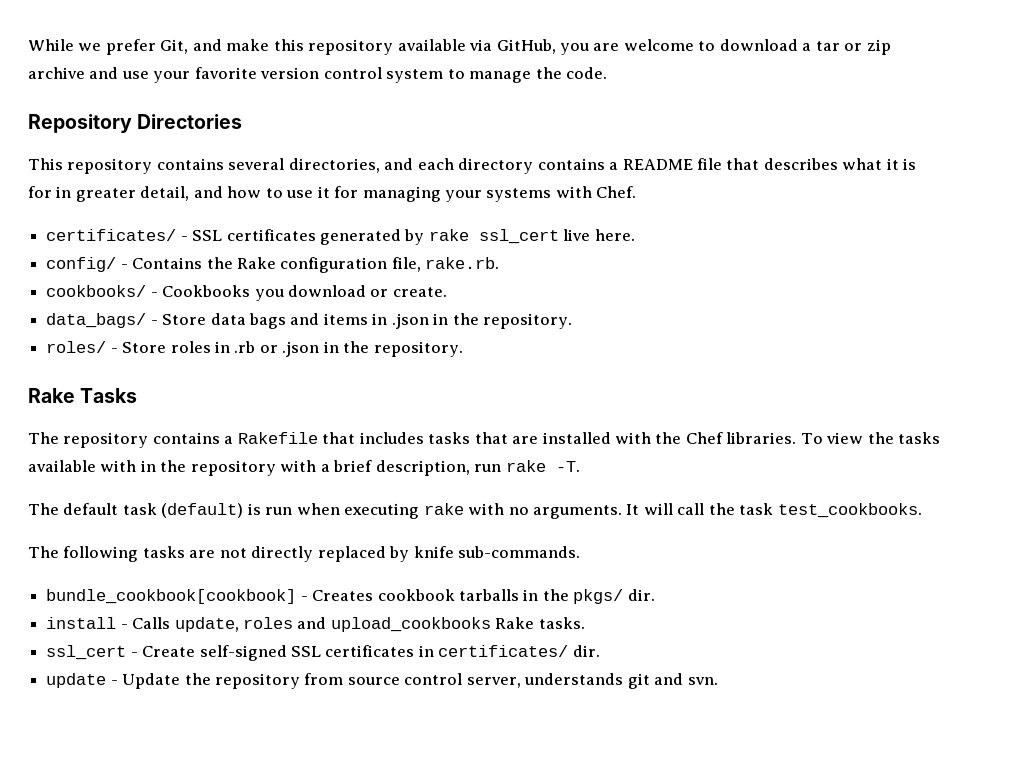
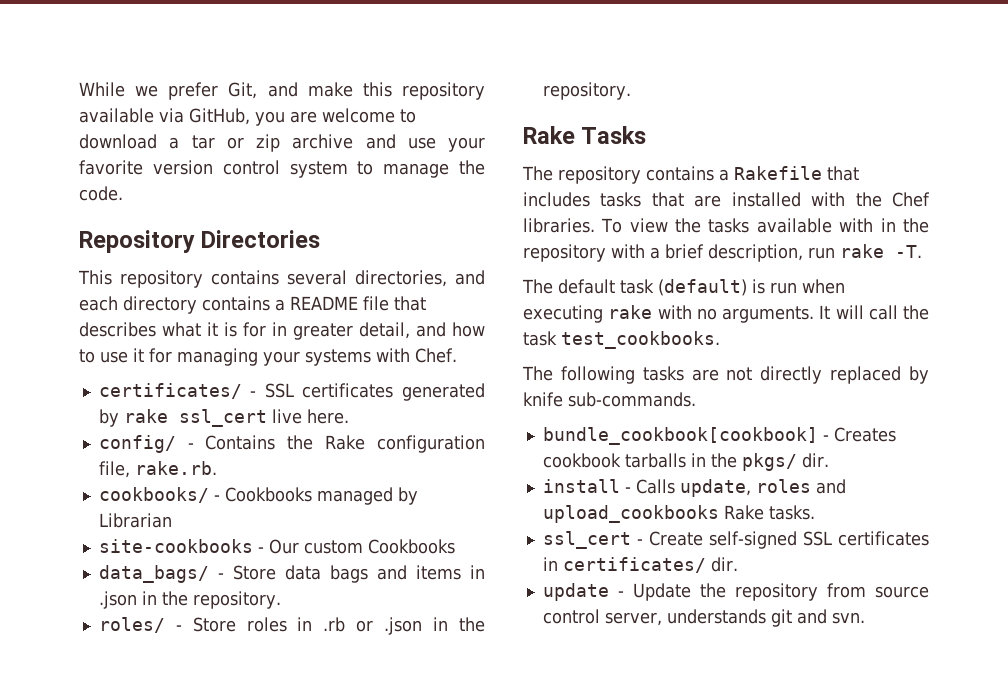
- cookbooks/ - Cookbooks you download or create.
+ cookbooks/ - Cookbooks managed by Librarian
+ site-cookbooks - Our custom Cookbooks

